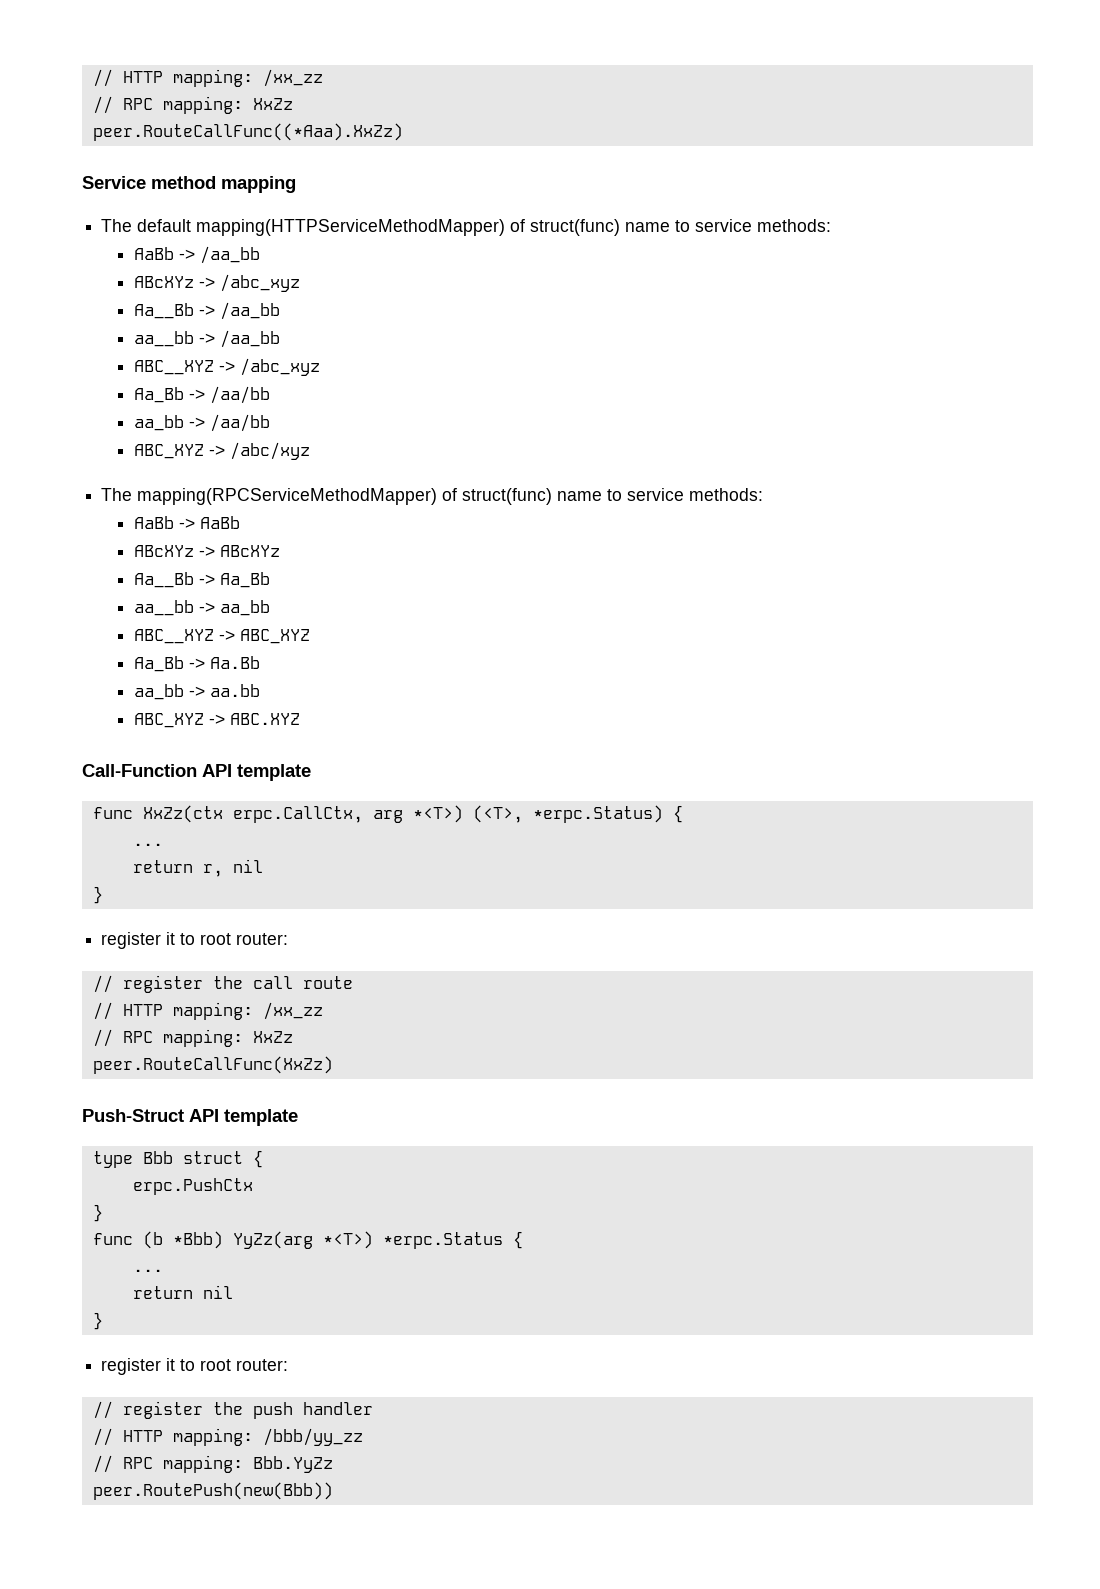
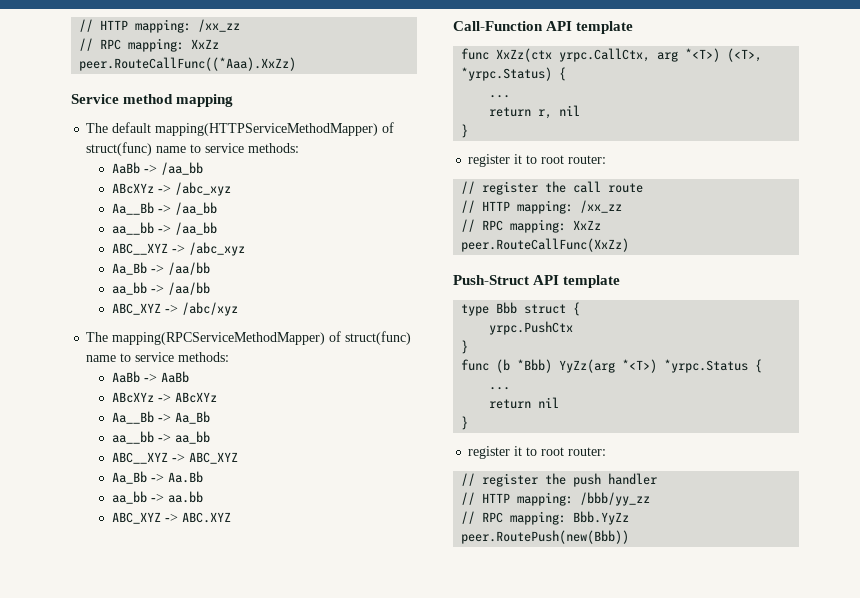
- func XxZz(ctx erpc.CallCtx, arg *<T>) (<T>, *erpc.Status) {
+ func XxZz(ctx yrpc.CallCtx, arg *<T>) (<T>, *yrpc.Status) {
- erpc.PushCtx
+ yrpc.PushCtx
- func (b *Bbb) YyZz(arg *<T>) *erpc.Status {
+ func (b *Bbb) YyZz(arg *<T>) *yrpc.Status {

